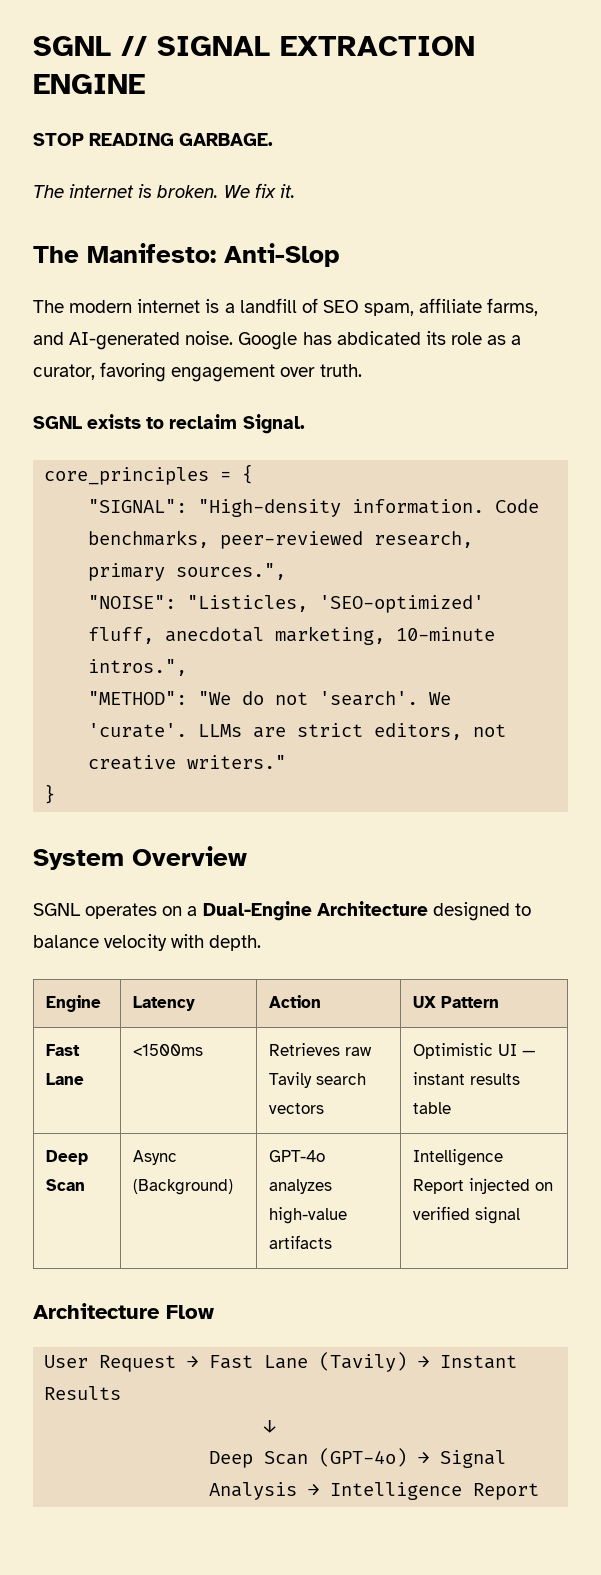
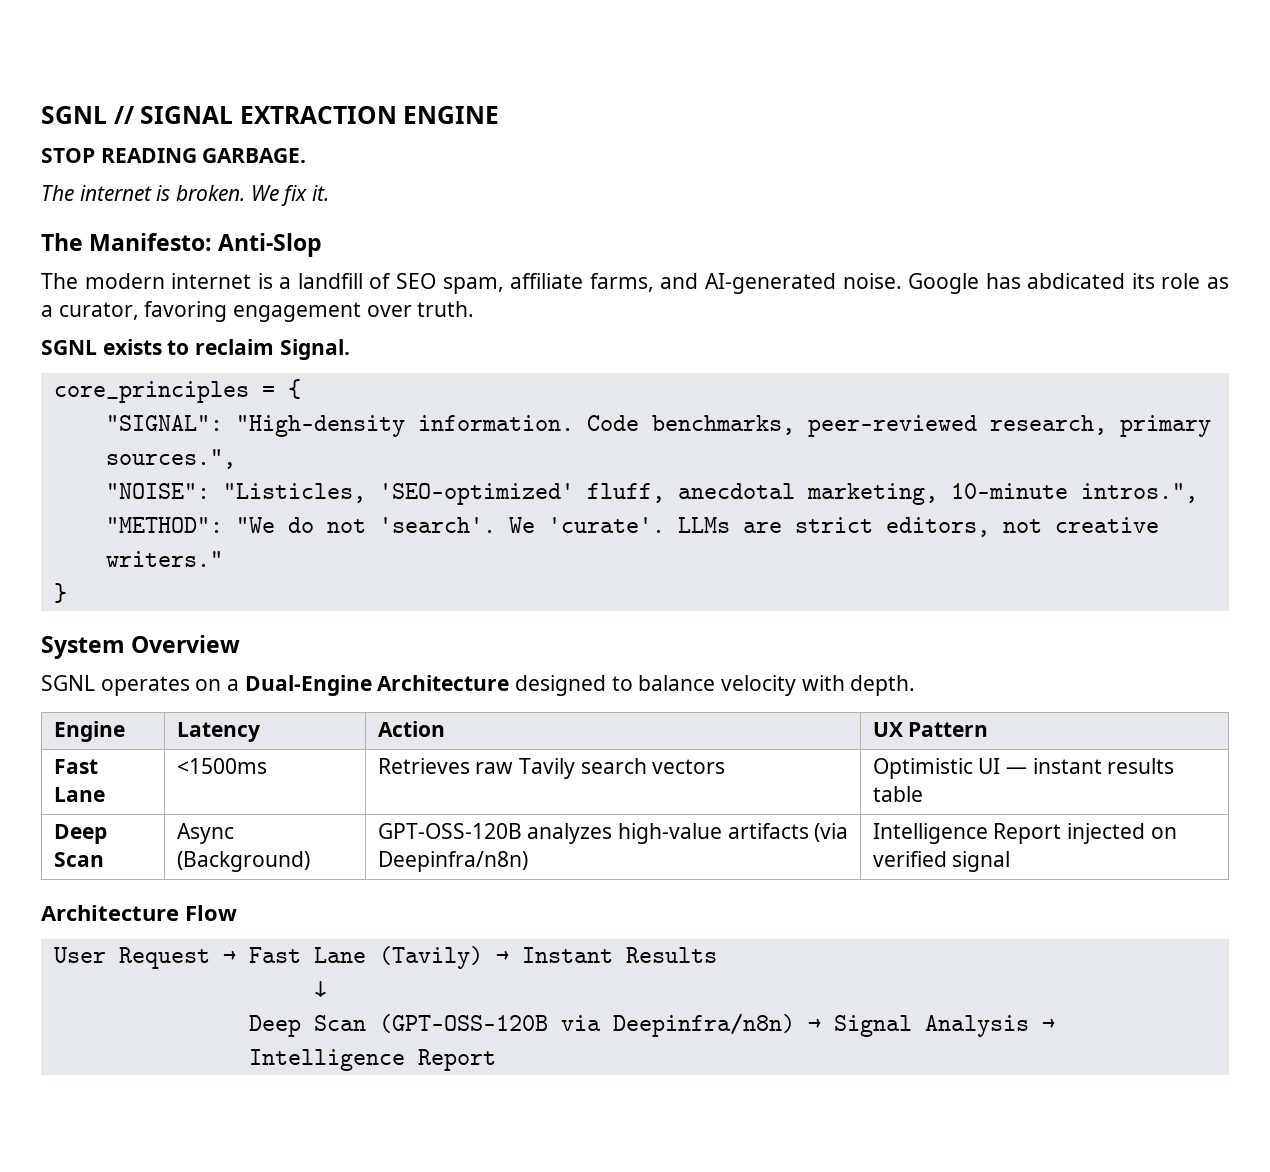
- Deep Scan | Async (Background) | GPT-4o analyzes high-value artifacts | Intelligence Report injected on verified signal
+ Deep Scan | Async (Background) | GPT-OSS-120B analyzes high-value artifacts (via Deepinfra/n8n) | Intelligence Report injected on verified signal
- Deep Scan (GPT-4o) → Signal Analysis → Intelligence Report
+ Deep Scan (GPT-OSS-120B via Deepinfra/n8n) → Signal Analysis → Intelligence Report

